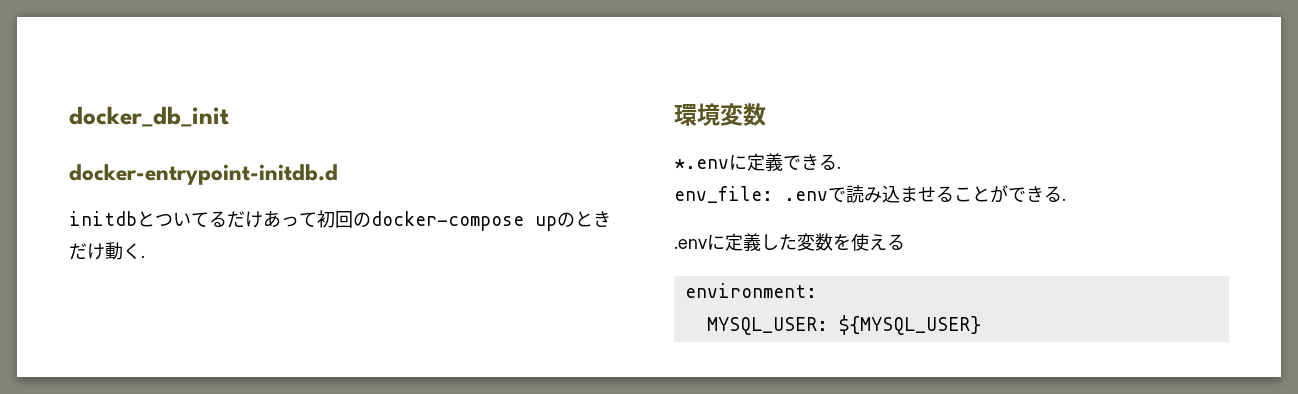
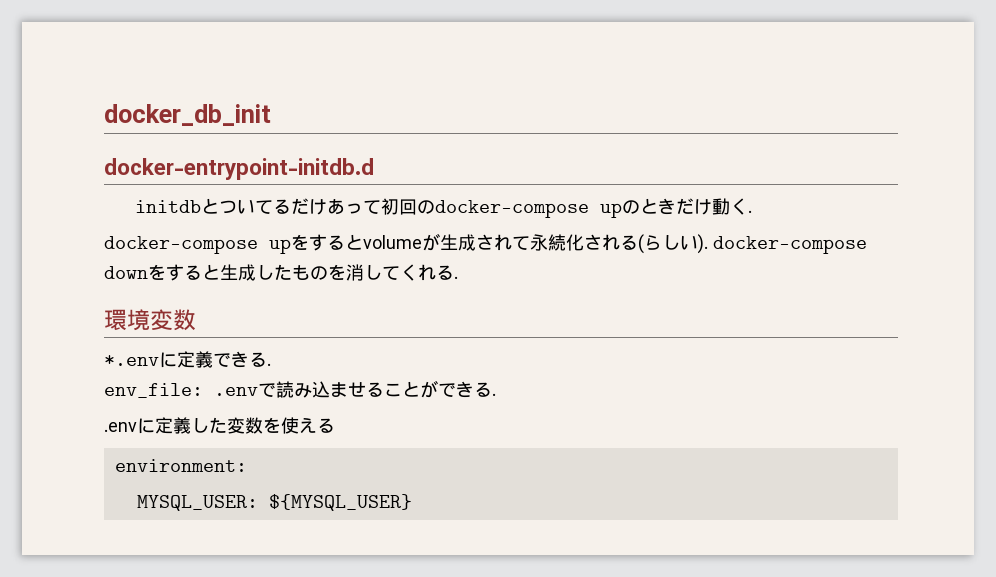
+ docker-compose upをするとvolumeが生成されて永続化される(らしい). docker-compose downをすると生成したものを消してくれる.

